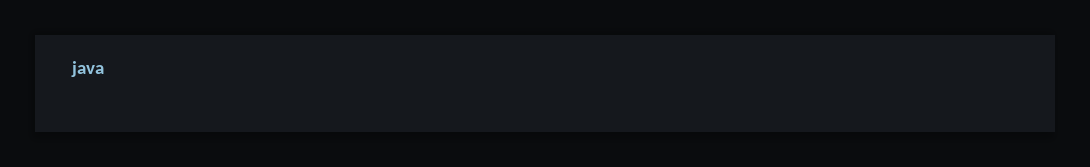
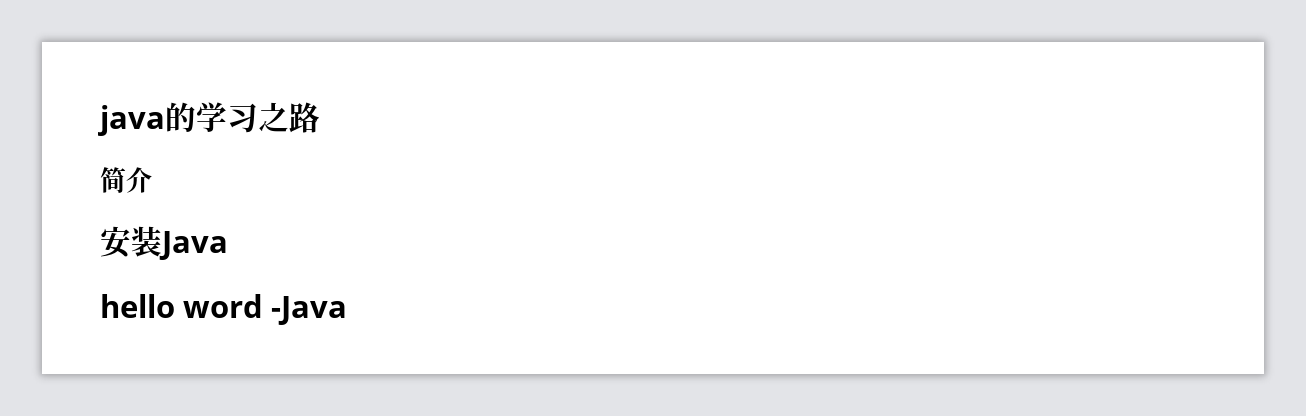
- java
+ java的学习之路
+ 简介
+ 安装Java
+ hello word -Java

